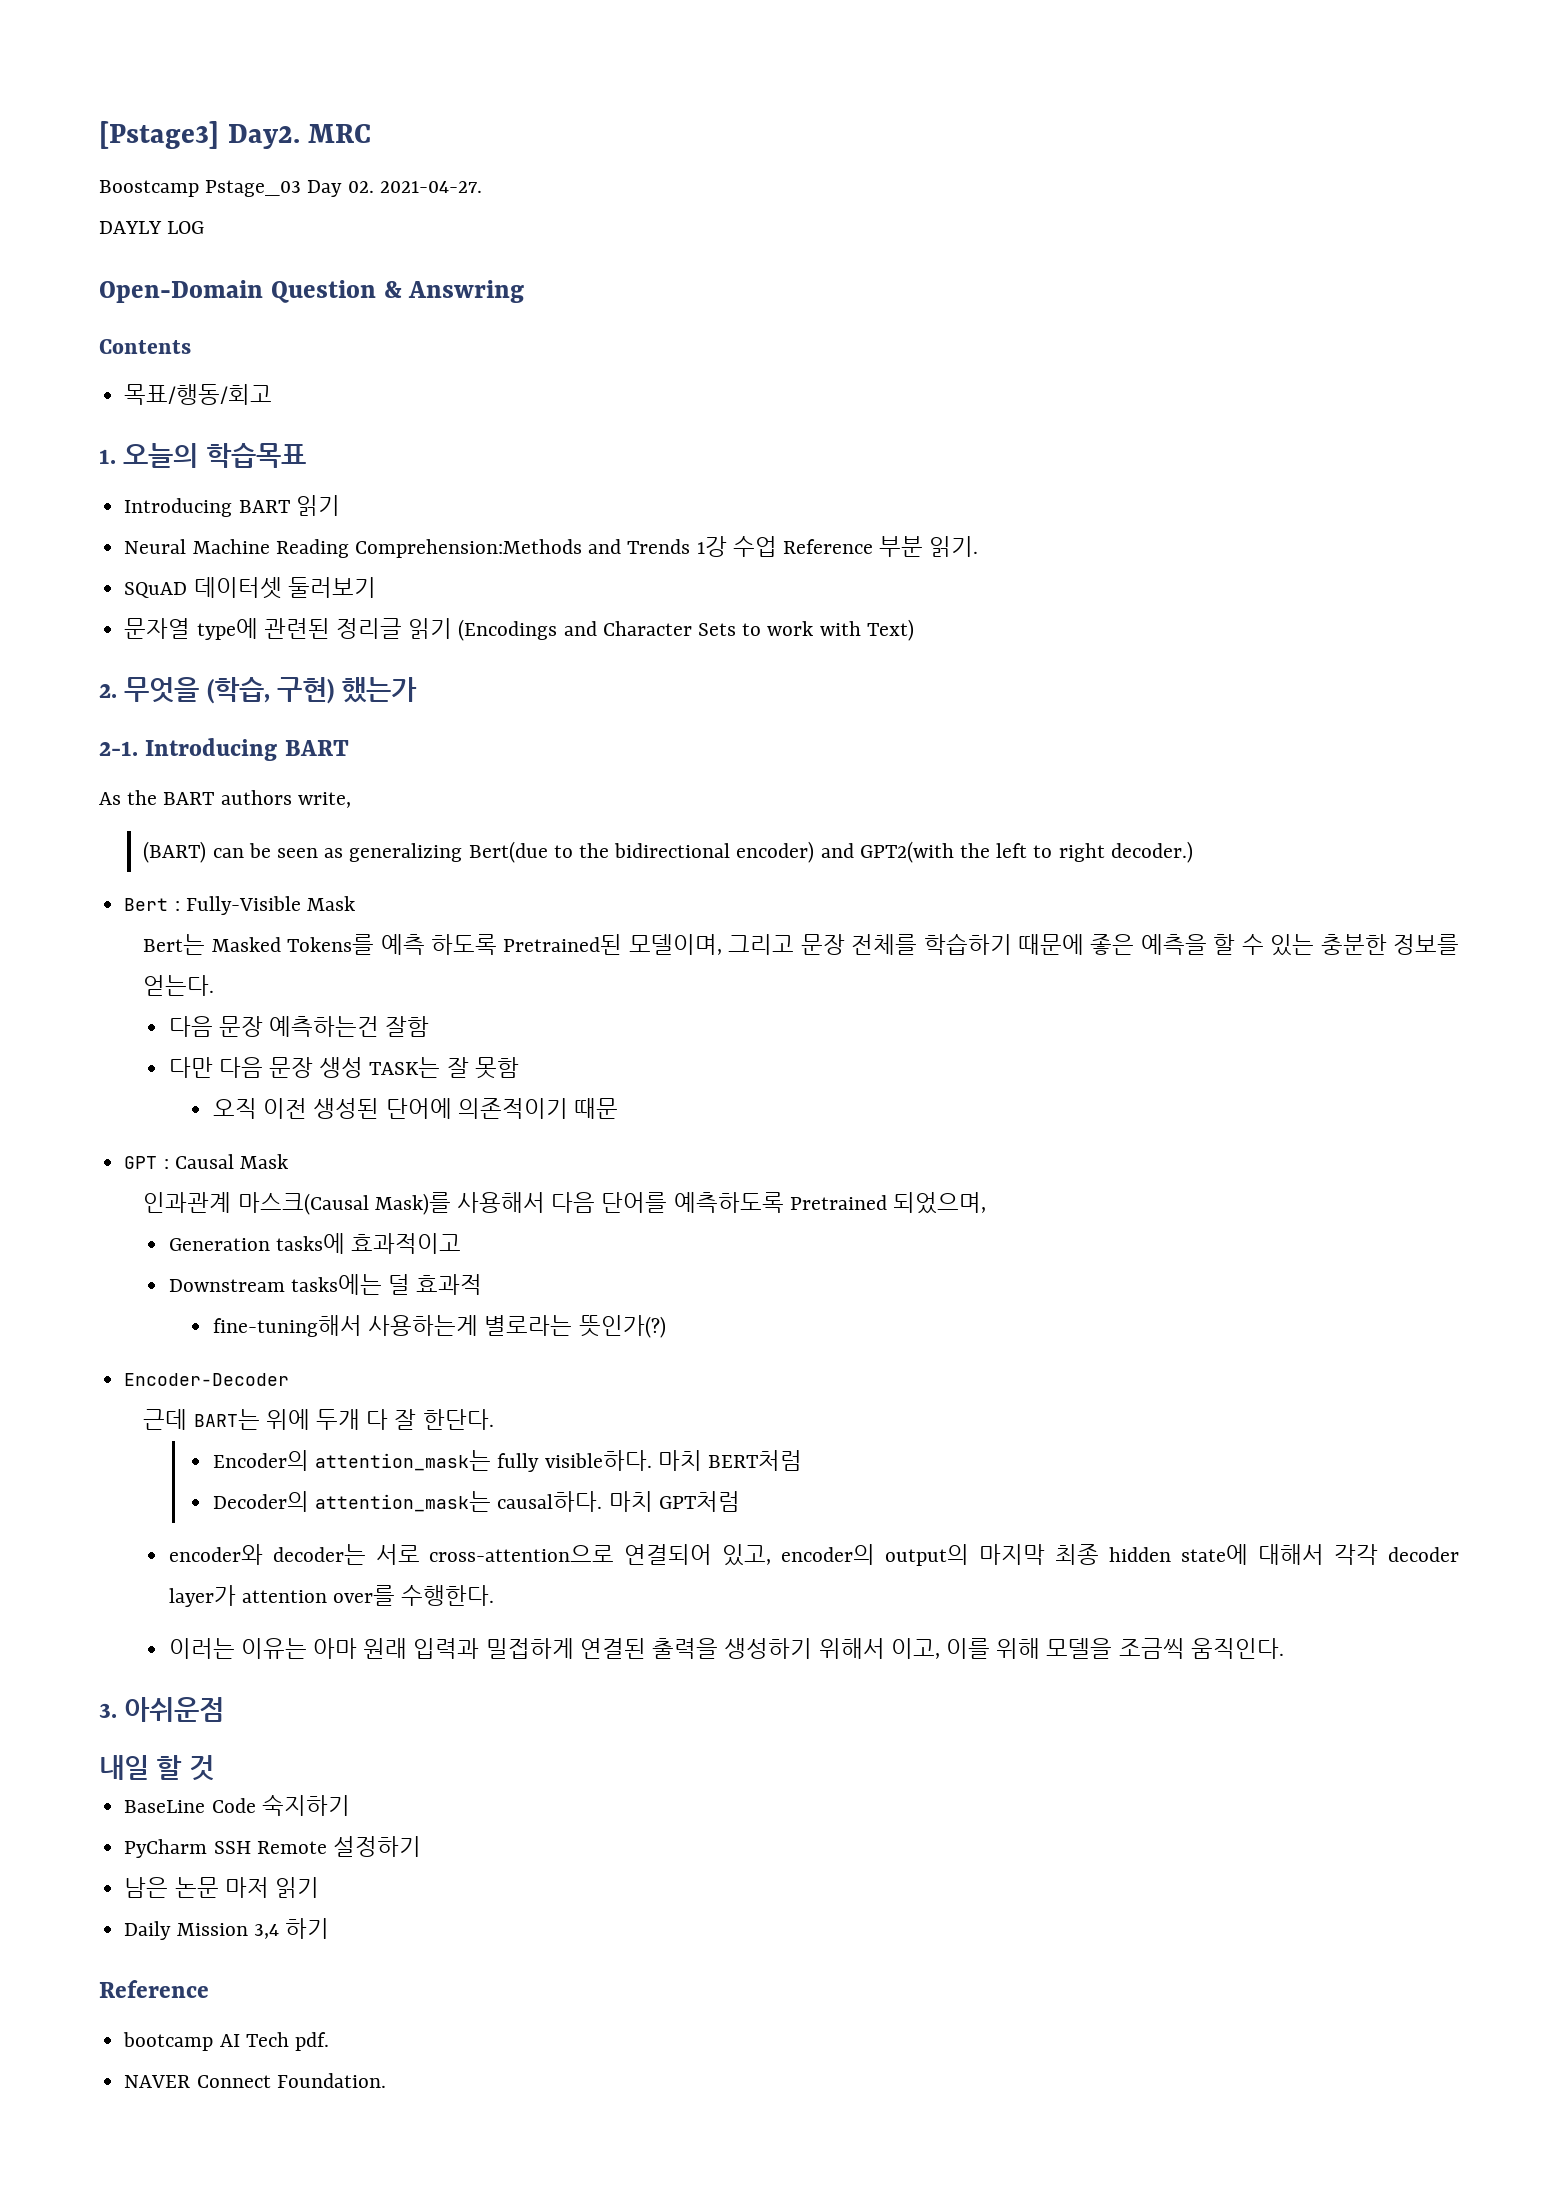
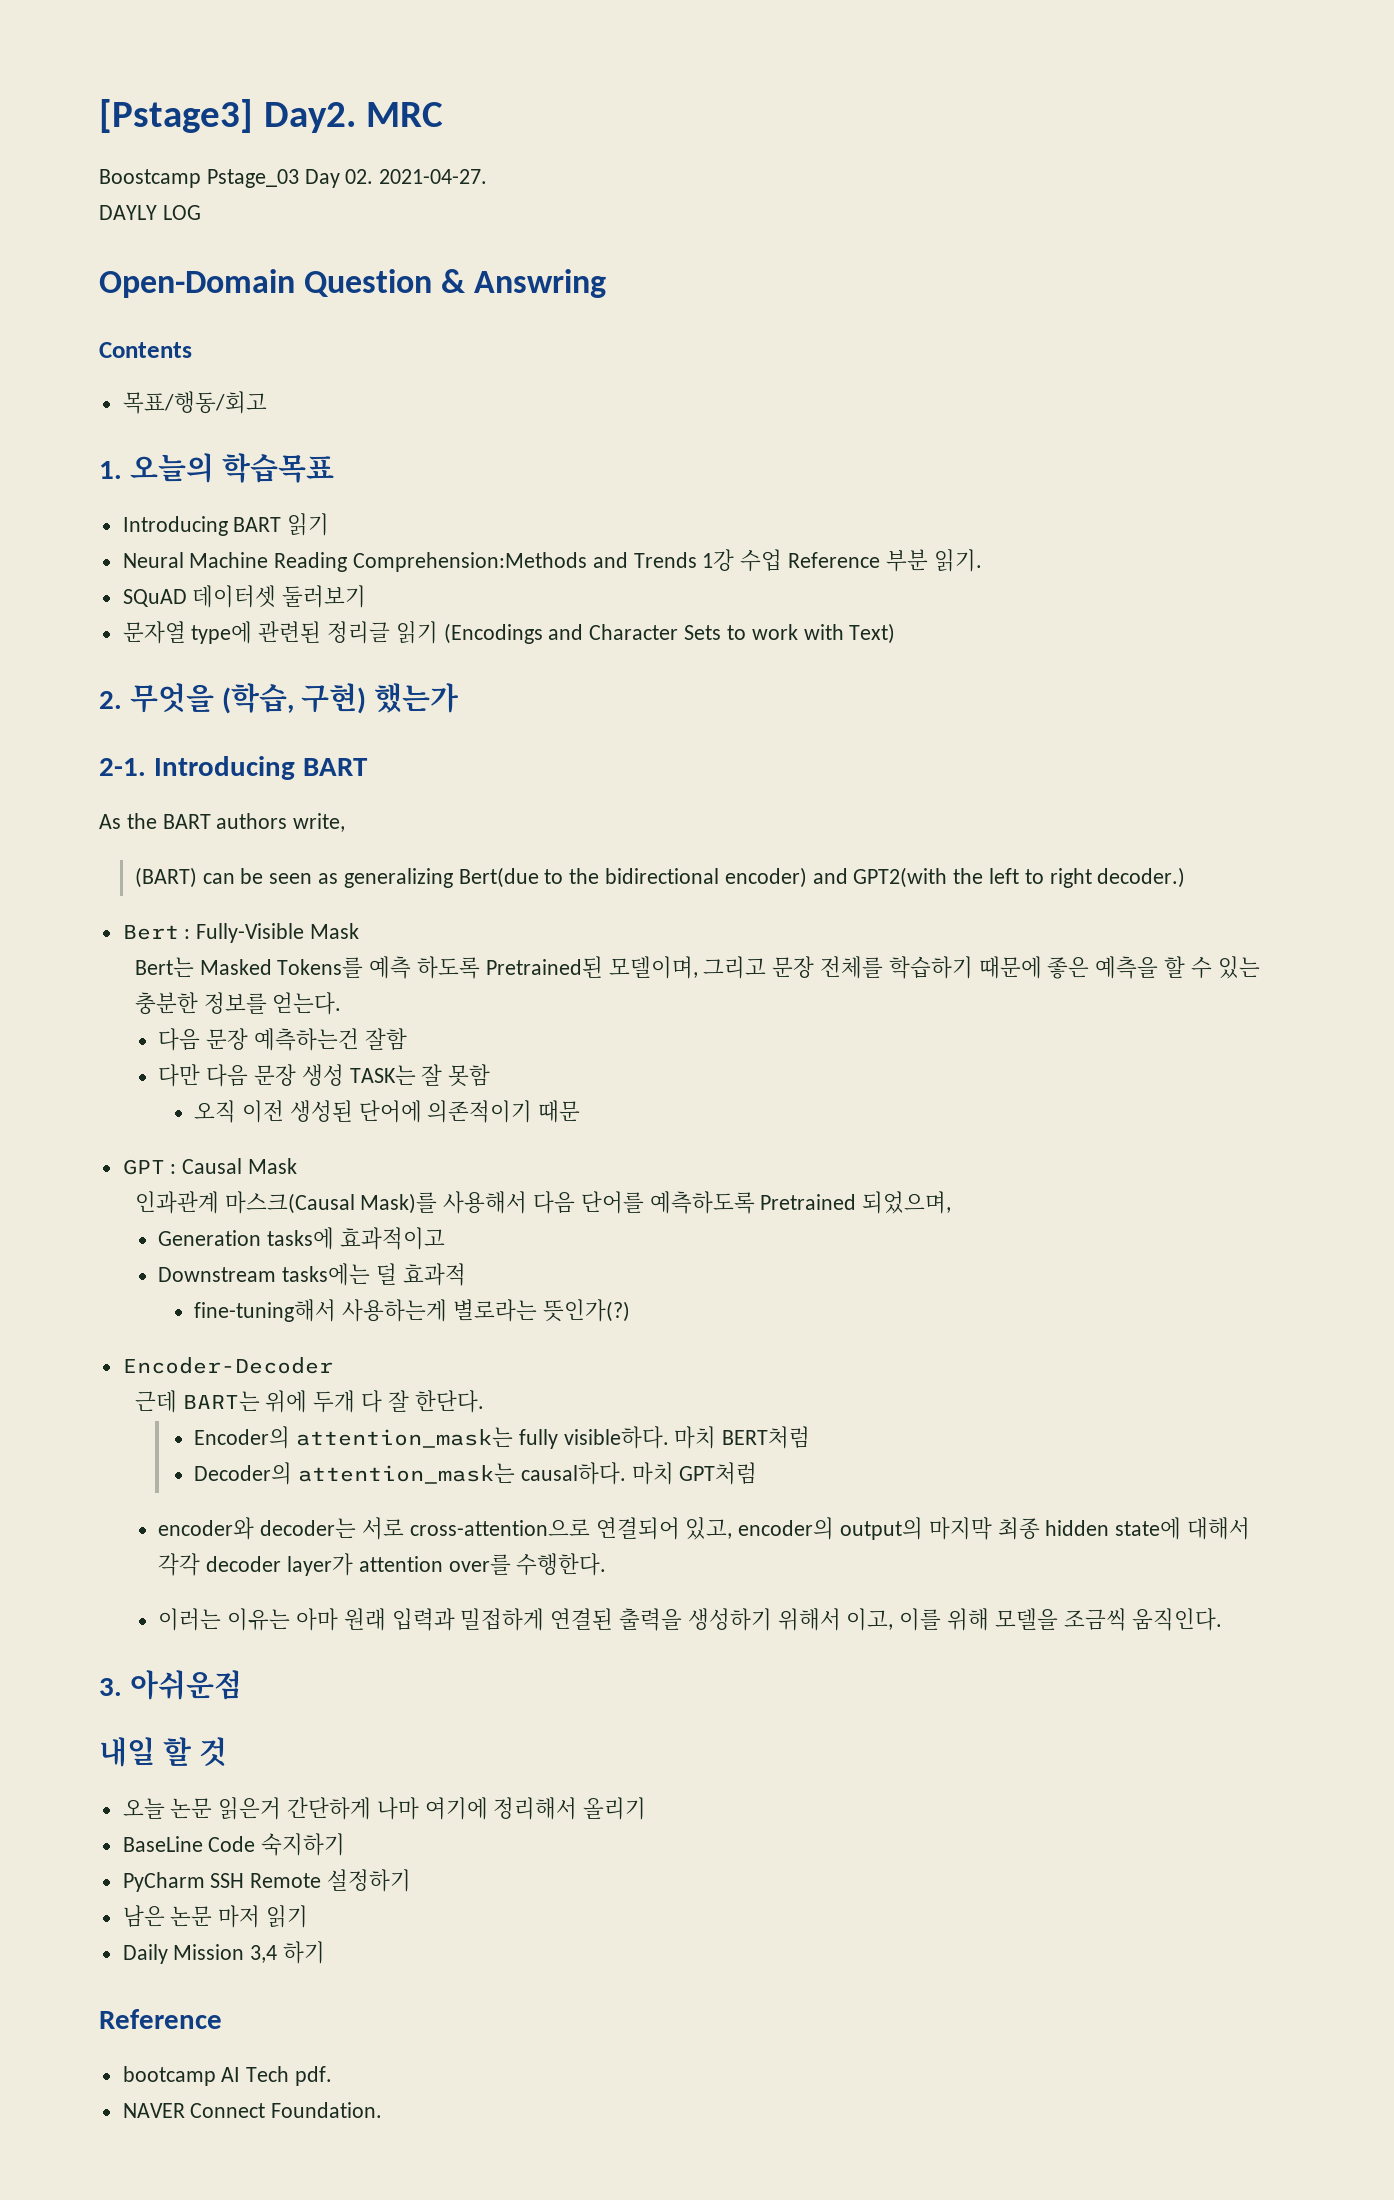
+ 오늘 논문 읽은거 간단하게 나마 여기에 정리해서 올리기

